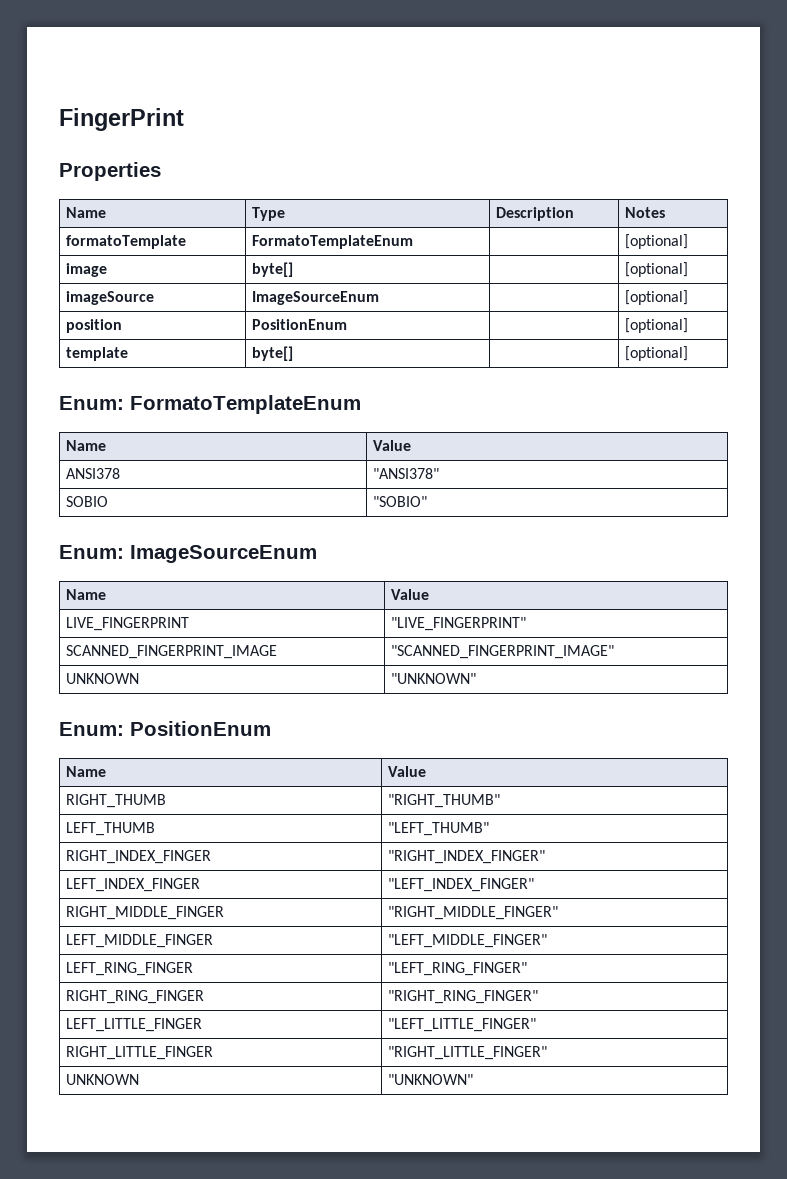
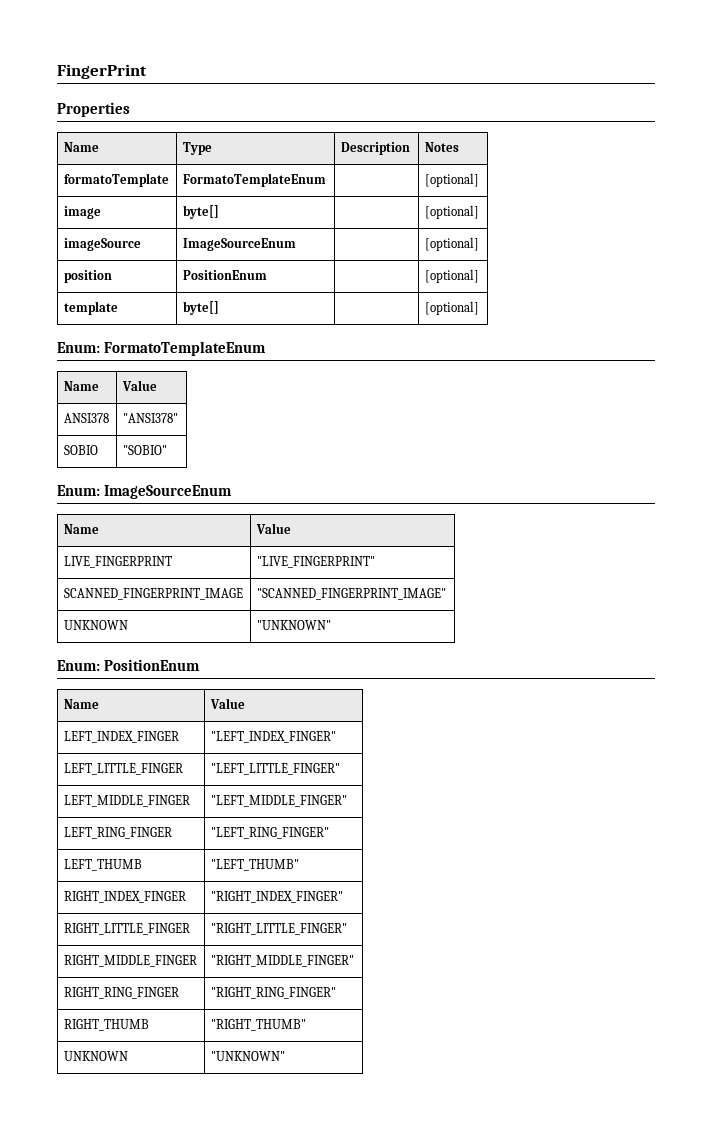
- RIGHT_THUMB | "RIGHT_THUMB"
+ LEFT_INDEX_FINGER | "LEFT_INDEX_FINGER"
+ LEFT_LITTLE_FINGER | "LEFT_LITTLE_FINGER"
+ LEFT_MIDDLE_FINGER | "LEFT_MIDDLE_FINGER"
+ LEFT_RING_FINGER | "LEFT_RING_FINGER"
- LEFT_INDEX_FINGER | "LEFT_INDEX_FINGER"
+ RIGHT_LITTLE_FINGER | "RIGHT_LITTLE_FINGER"
- LEFT_MIDDLE_FINGER | "LEFT_MIDDLE_FINGER"
- LEFT_RING_FINGER | "LEFT_RING_FINGER"
  RIGHT_RING_FINGER | "RIGHT_RING_FINGER"
- LEFT_LITTLE_FINGER | "LEFT_LITTLE_FINGER"
- RIGHT_LITTLE_FINGER | "RIGHT_LITTLE_FINGER"
+ RIGHT_THUMB | "RIGHT_THUMB"

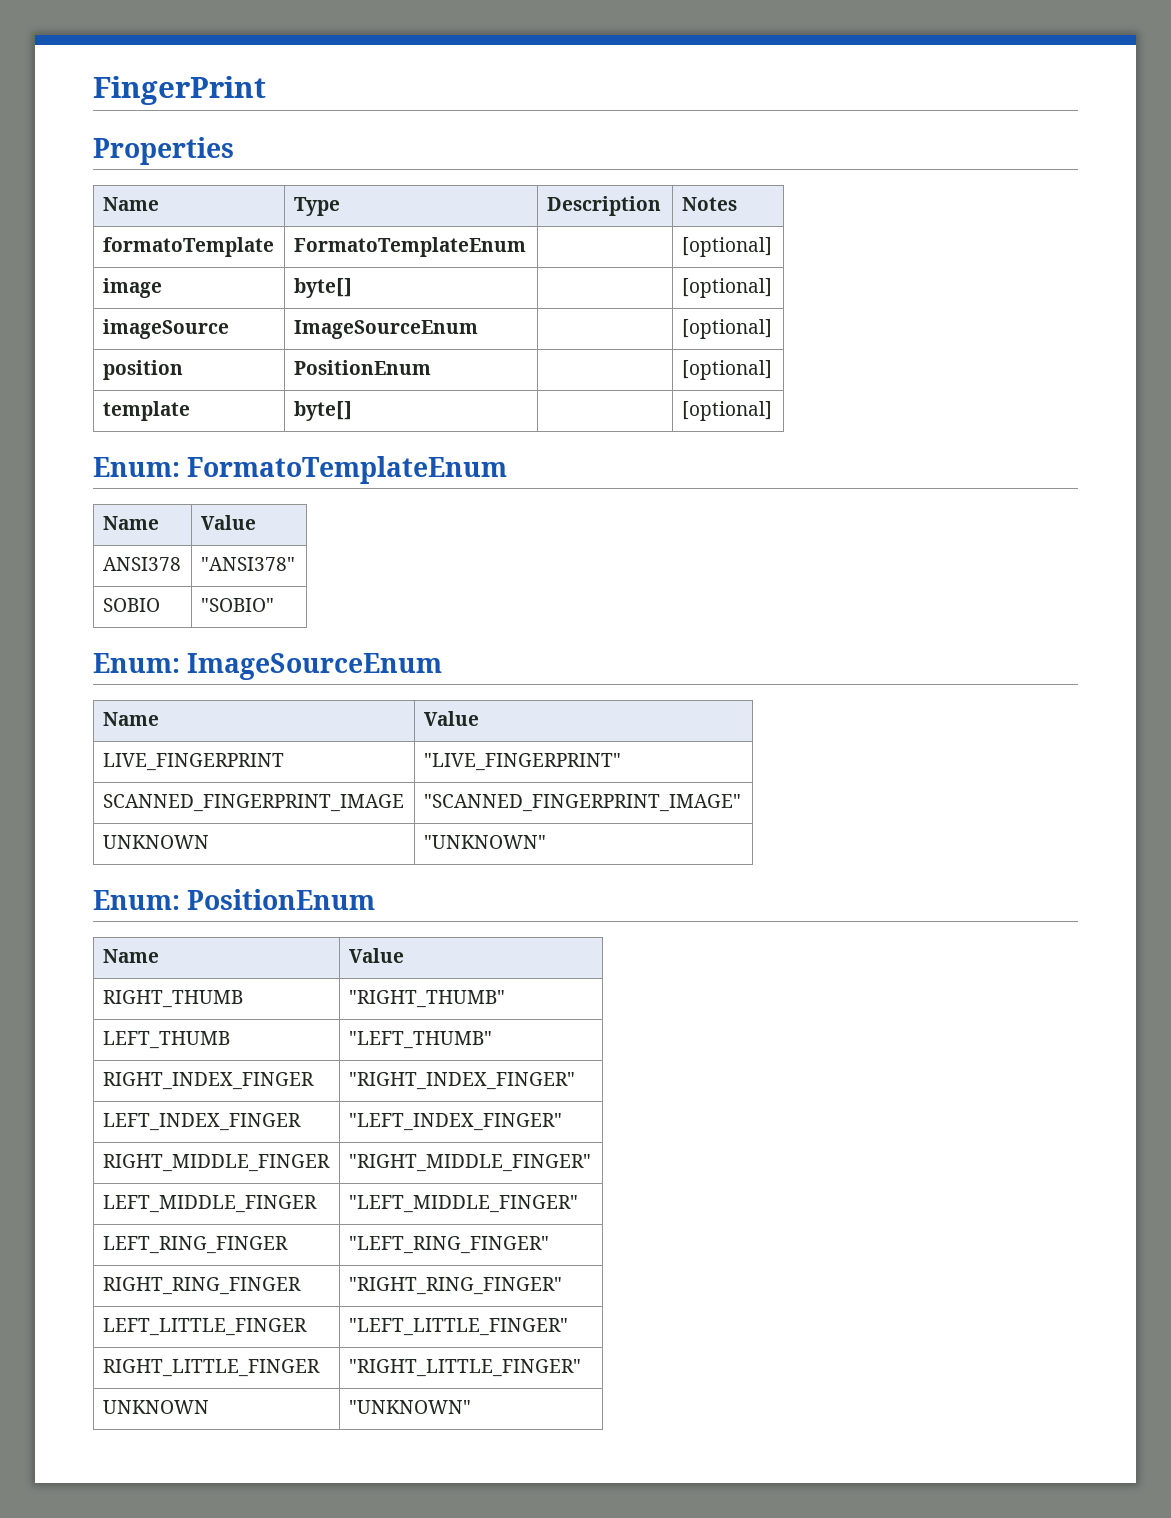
+ RIGHT_THUMB | "RIGHT_THUMB"
+ LEFT_THUMB | "LEFT_THUMB"
+ RIGHT_INDEX_FINGER | "RIGHT_INDEX_FINGER"
- LEFT_LITTLE_FINGER | "LEFT_LITTLE_FINGER"
+ RIGHT_MIDDLE_FINGER | "RIGHT_MIDDLE_FINGER"
- LEFT_THUMB | "LEFT_THUMB"
- RIGHT_INDEX_FINGER | "RIGHT_INDEX_FINGER"
+ RIGHT_RING_FINGER | "RIGHT_RING_FINGER"
+ LEFT_LITTLE_FINGER | "LEFT_LITTLE_FINGER"
  RIGHT_LITTLE_FINGER | "RIGHT_LITTLE_FINGER"
- RIGHT_MIDDLE_FINGER | "RIGHT_MIDDLE_FINGER"
- RIGHT_RING_FINGER | "RIGHT_RING_FINGER"
- RIGHT_THUMB | "RIGHT_THUMB"

